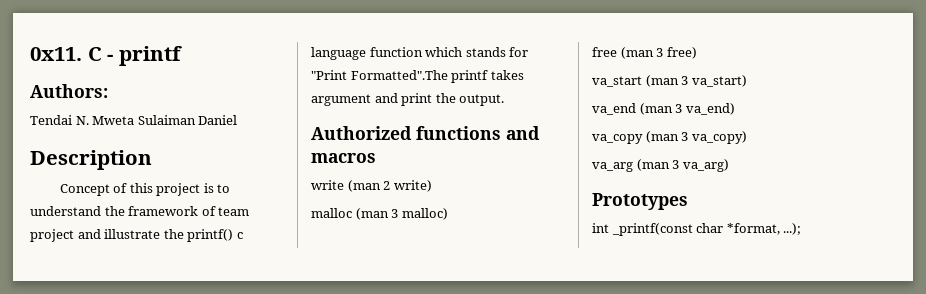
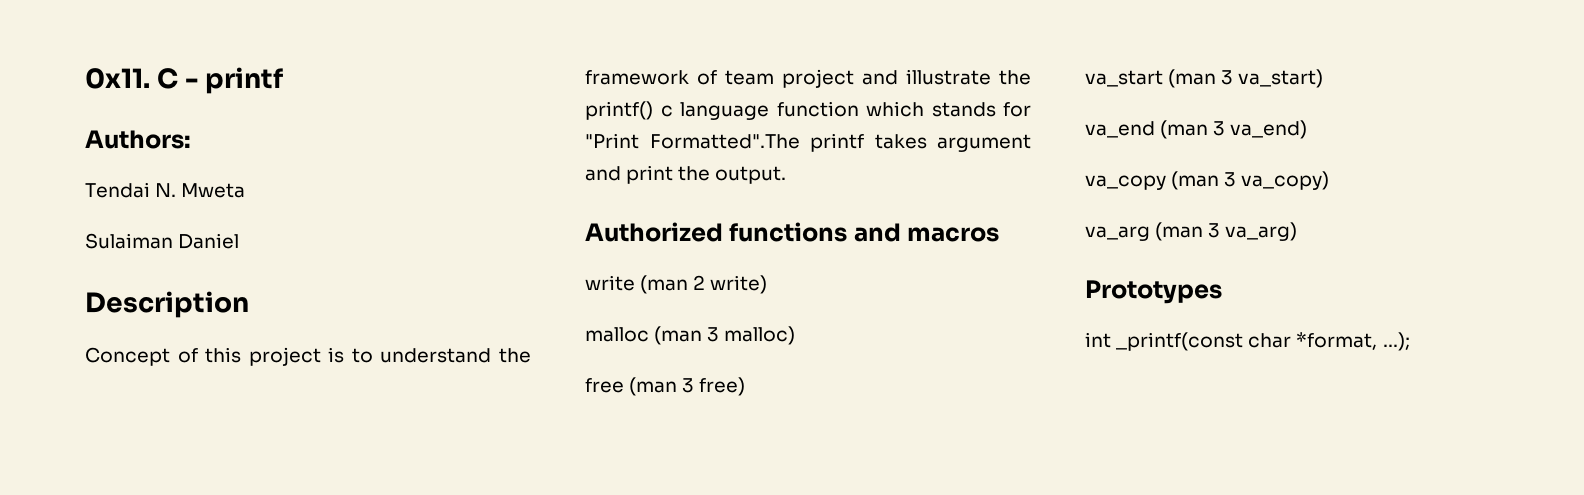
- Tendai N. Mweta Sulaiman Daniel
+ Tendai N. Mweta
+ Sulaiman Daniel

